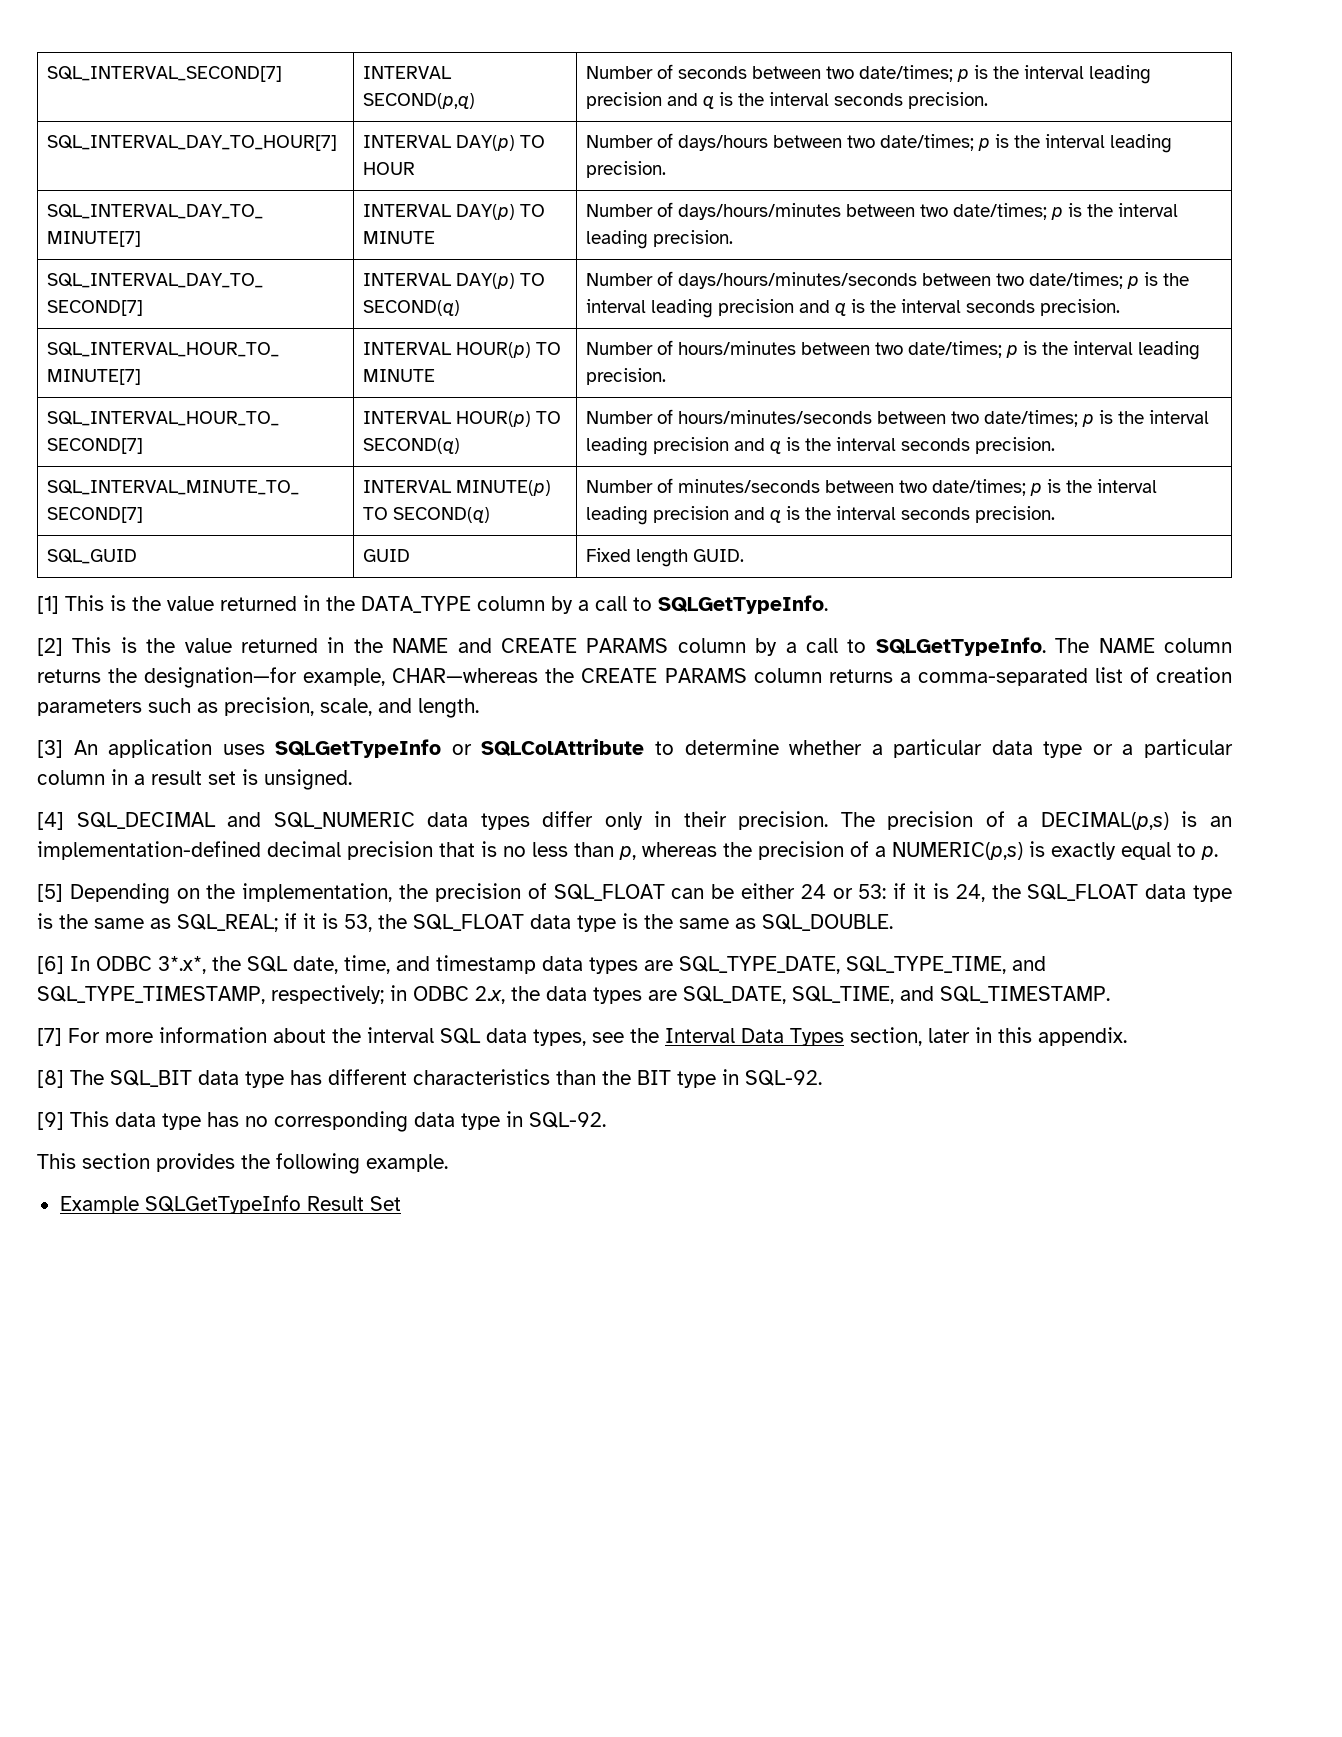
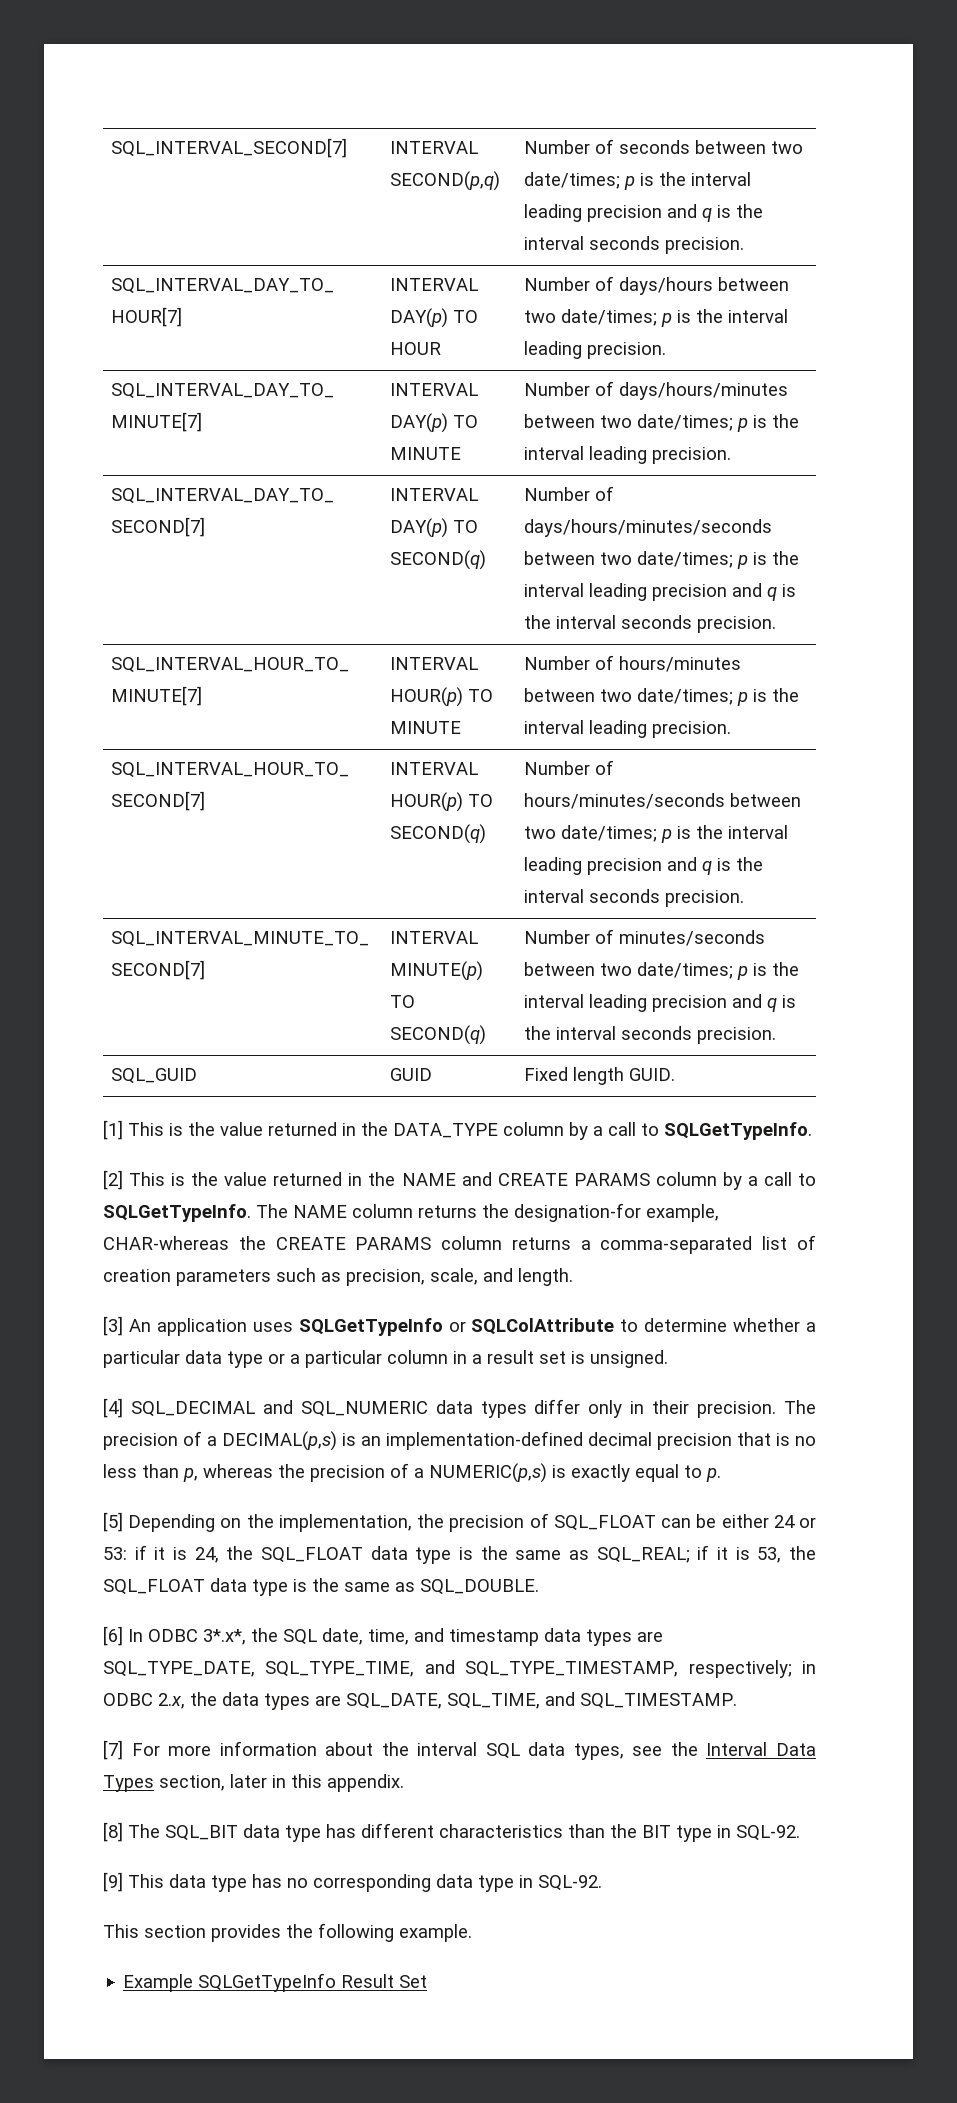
- The NAME column returns the designation—for example, CHAR—whereas the CREATE PARAMS column returns a comma-separated list of creation parameters such as precision, scale, and length.
+ The NAME column returns the designation-for example, CHAR-whereas the CREATE PARAMS column returns a comma-separated list of creation parameters such as precision, scale, and length.

